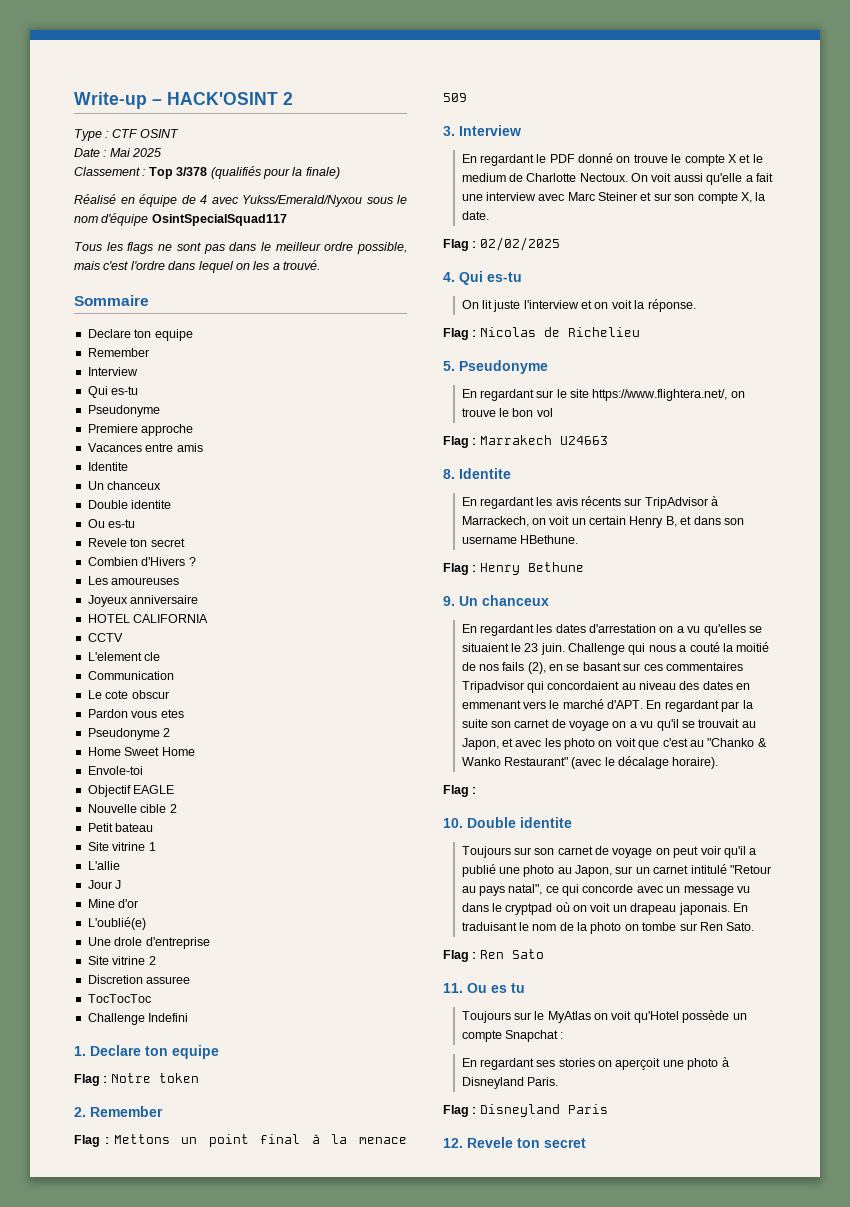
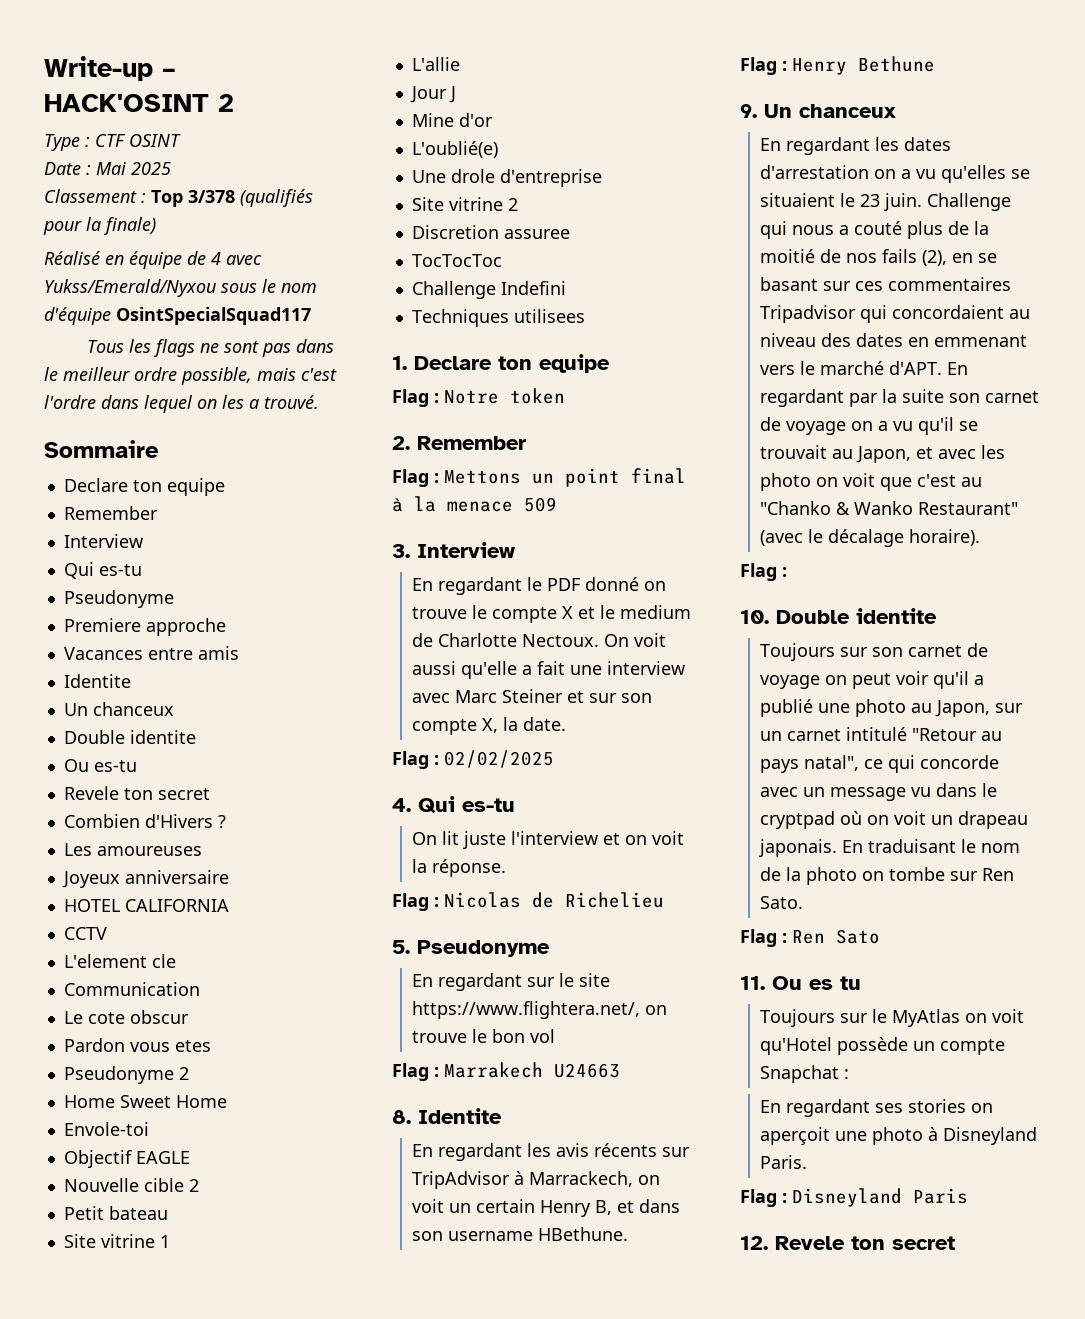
+ Techniques utilisees
- Challenge qui nous a couté la moitié de nos fails (2), en se basant sur ces commentaires Tripadvisor qui concordaient au niveau des dates en emmenant vers le marché d'APT.
+ Challenge qui nous a couté plus de la moitié de nos fails (2), en se basant sur ces commentaires Tripadvisor qui concordaient au niveau des dates en emmenant vers le marché d'APT.

